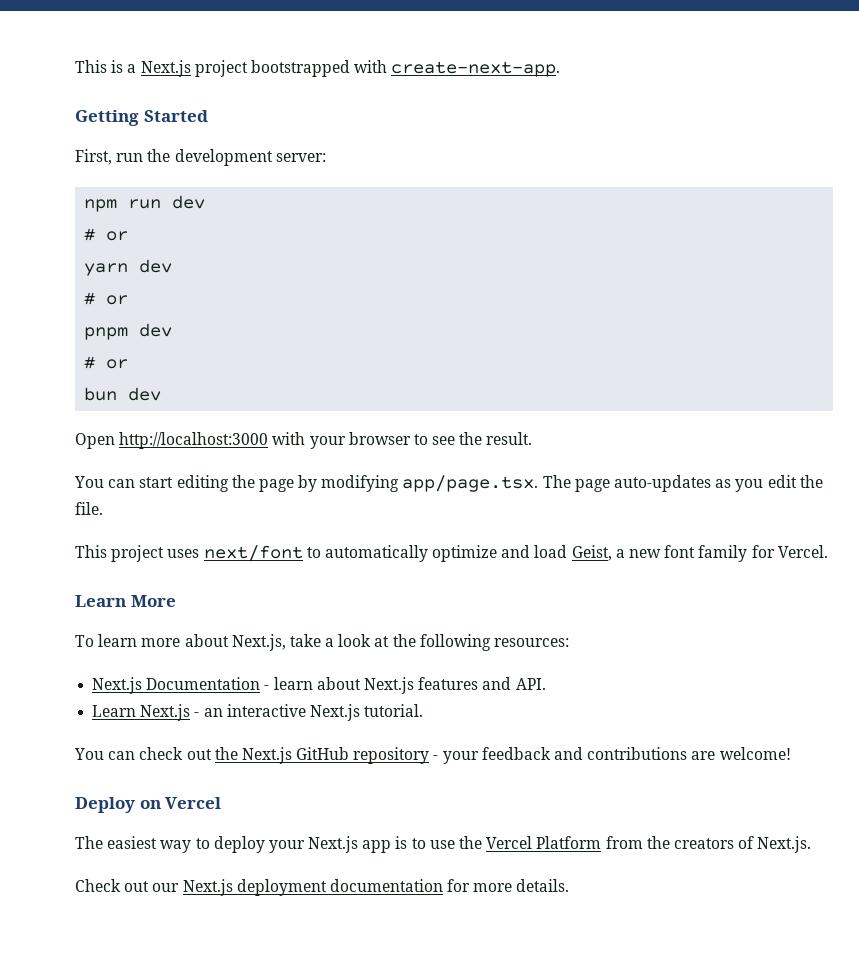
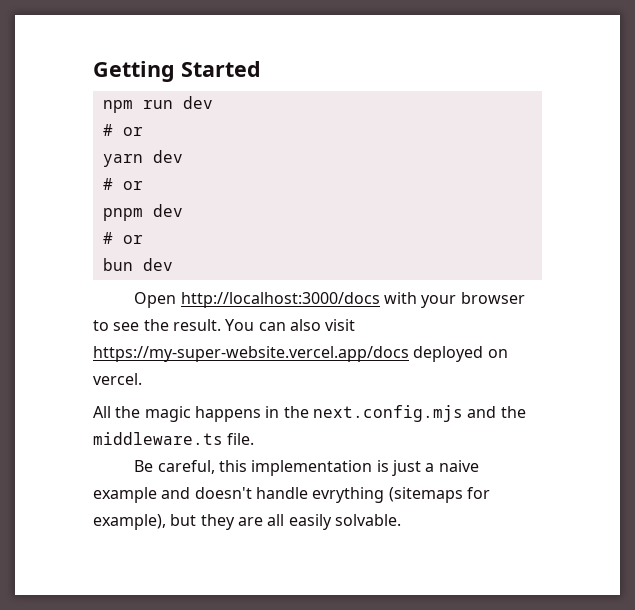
- This is a Next.js project bootstrapped with create-next-app.
  Getting Started
- First, run the development server:
- Open http://localhost:3000 with your browser to see the result.
- You can start editing the page by modifying app/page.tsx. The page auto-updates as you edit the file.
- This project uses next/font to automatically optimize and load Geist, a new font family for Vercel.
- Learn More
- To learn more about Next.js, take a look at the following resources:
- Next.js Documentation - learn about Next.js features and API.
- Learn Next.js - an interactive Next.js tutorial.
- You can check out the Next.js GitHub repository - your feedback and contributions are welcome!
- Deploy on Vercel
- The easiest way to deploy your Next.js app is to use the Vercel Platform from the creators of Next.js.
- Check out our Next.js deployment documentation for more details.
+ Open http://localhost:3000/docs with your browser to see the result. You can also visit https://my-super-website.vercel.app/docs deployed on vercel.
+ All the magic happens in the next.config.mjs and the middleware.ts file.
+ Be careful, this implementation is just a naive example and doesn't handle evrything (sitemaps for example), but they are all easily solvable.

